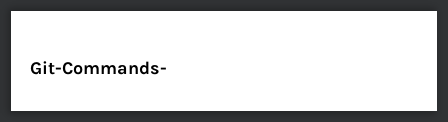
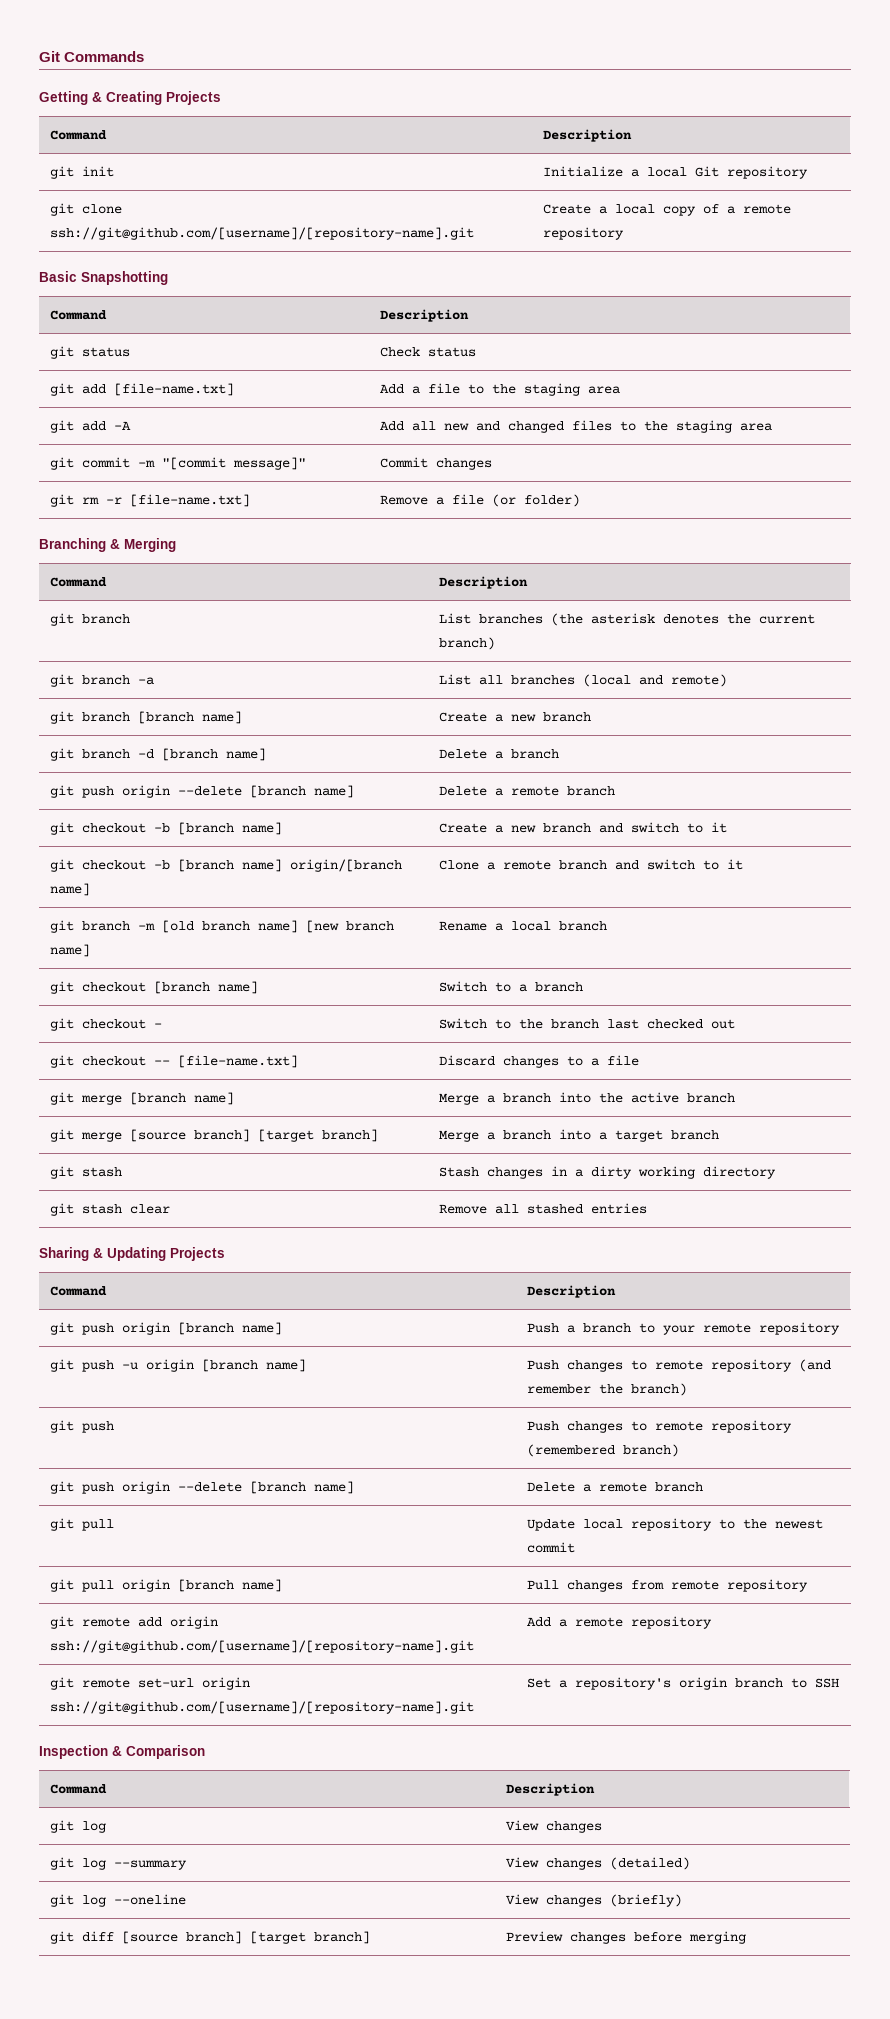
- Git-Commands-
+ Git Commands
+ Getting & Creating Projects
+ Command | Description
+ git init | Initialize a local Git repository
+ git clone ssh://git@github.com/[username]/[repository-name].git | Create a local copy of a remote repository
+ Basic Snapshotting
+ Command | Description
+ git status | Check status
+ git add [file-name.txt] | Add a file to the staging area
+ git add -A | Add all new and changed files to the staging area
+ git commit -m "[commit message]" | Commit changes
+ git rm -r [file-name.txt] | Remove a file (or folder)
+ Branching & Merging
+ Command | Description
+ git branch | List branches (the asterisk denotes the current branch)
+ git branch -a | List all branches (local and remote)
+ git branch [branch name] | Create a new branch
+ git branch -d [branch name] | Delete a branch
+ git push origin --delete [branch name] | Delete a remote branch
+ git checkout -b [branch name] | Create a new branch and switch to it
+ git checkout -b [branch name] origin/[branch name] | Clone a remote branch and switch to it
+ git branch -m [old branch name] [new branch name] | Rename a local branch
+ git checkout [branch name] | Switch to a branch
+ git checkout - | Switch to the branch last checked out
+ git checkout -- [file-name.txt] | Discard changes to a file
+ git merge [branch name] | Merge a branch into the active branch
+ git merge [source branch] [target branch] | Merge a branch into a target branch
+ git stash | Stash changes in a dirty working directory
+ git stash clear | Remove all stashed entries
+ Sharing & Updating Projects
+ Command | Description
+ git push origin [branch name] | Push a branch to your remote repository
+ git push -u origin [branch name] | Push changes to remote repository (and remember the branch)
+ git push | Push changes to remote repository (remembered branch)
+ git push origin --delete [branch name] | Delete a remote branch
+ git pull | Update local repository to the newest commit
+ git pull origin [branch name] | Pull changes from remote repository
+ git remote add origin ssh://git@github.com/[username]/[repository-name].git | Add a remote repository
+ git remote set-url origin ssh://git@github.com/[username]/[repository-name].git | Set a repository's origin branch to SSH
+ Inspection & Comparison
+ Command | Description
+ git log | View changes
+ git log --summary | View changes (detailed)
+ git log --oneline | View changes (briefly)
+ git diff [source branch] [target branch] | Preview changes before merging

